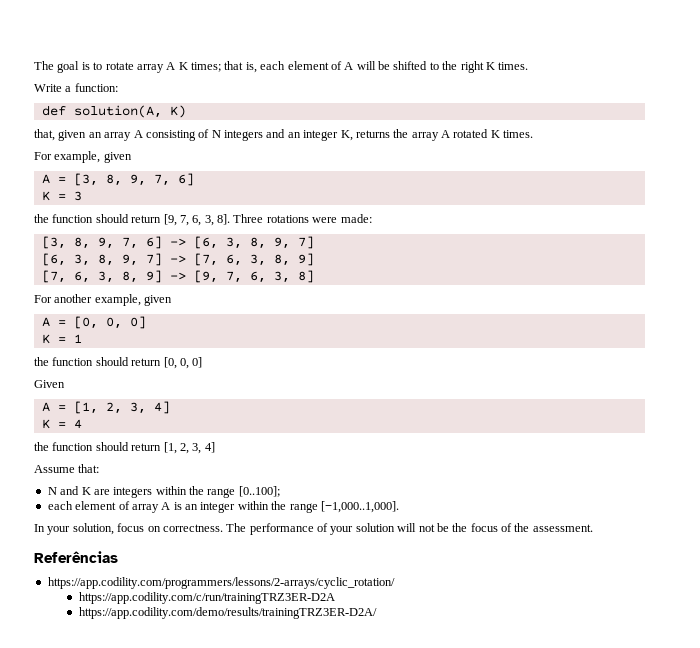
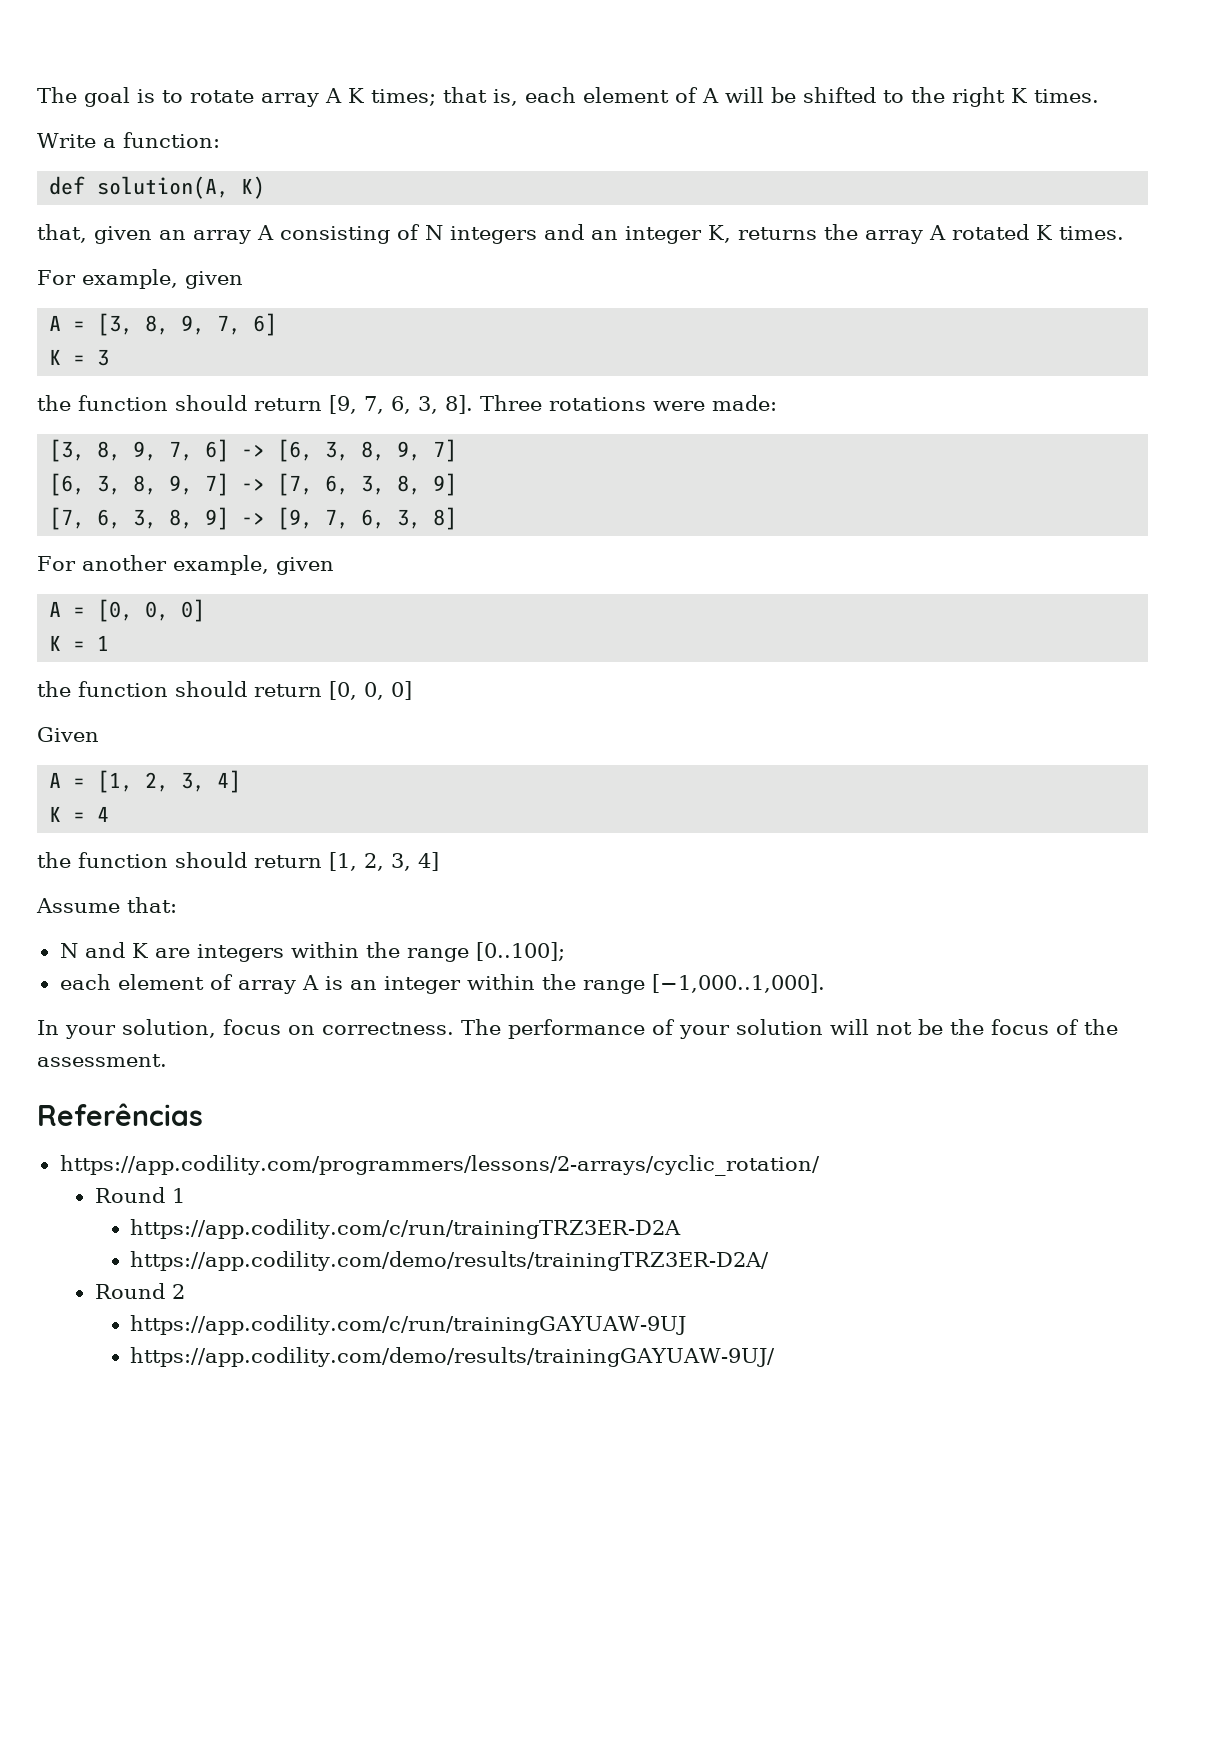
+ Round 1
+ Round 2
+ https://app.codility.com/c/run/trainingGAYUAW-9UJ
+ https://app.codility.com/demo/results/trainingGAYUAW-9UJ/

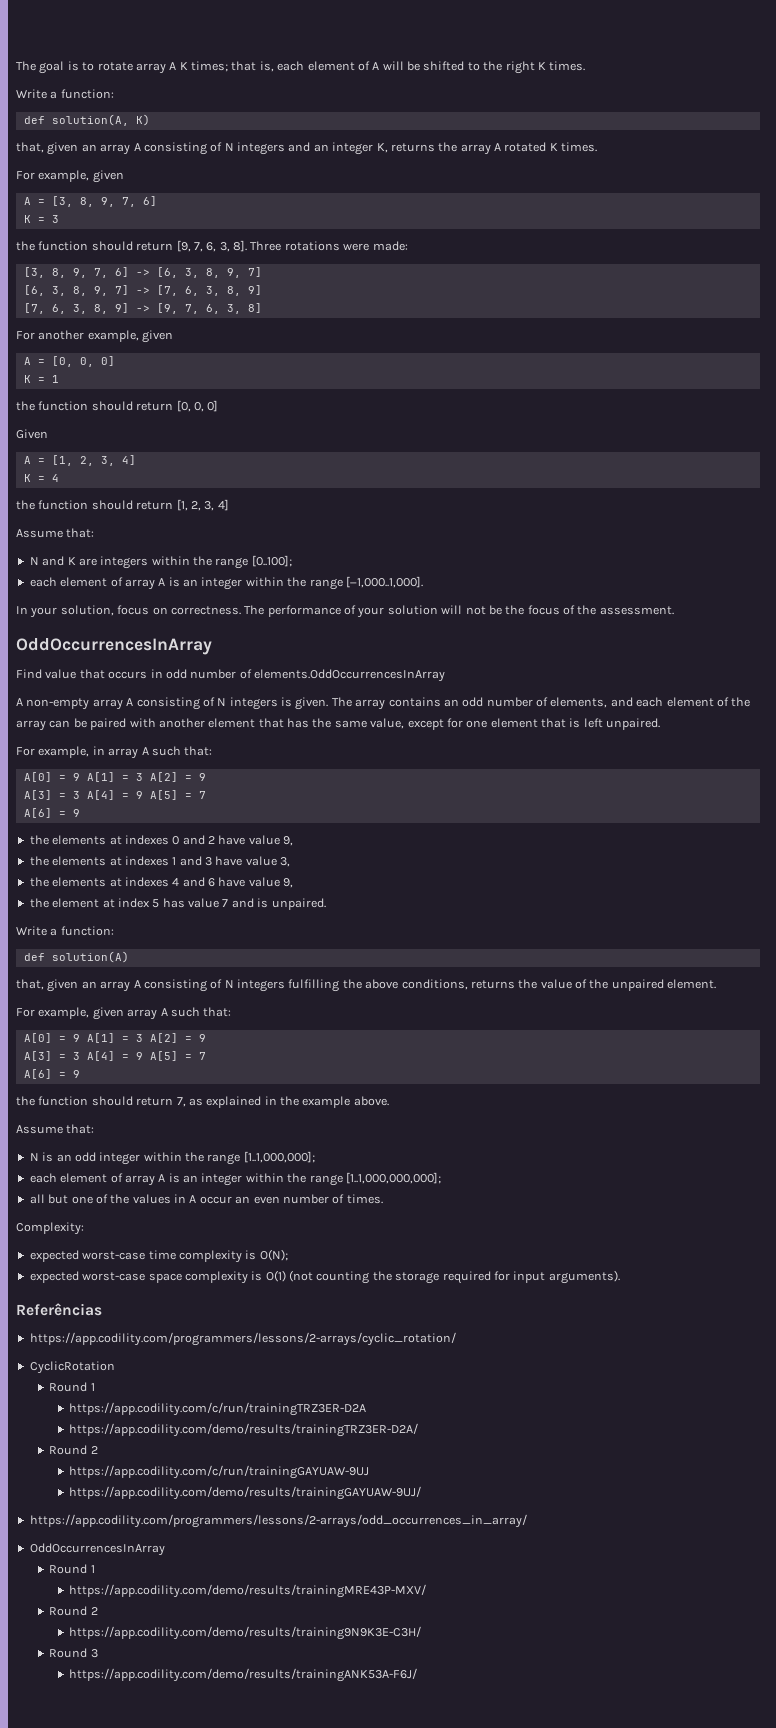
  The performance of your solution will not be the focus of the assessment.
+ OddOccurrencesInArray
+ Find value that occurs in odd number of elements.OddOccurrencesInArray
+ A non-empty array A consisting of N integers is given. The array contains an odd number of elements, and each element of the array can be paired with another element that has the same value, except for one element that is left unpaired.
+ For example, in array A such that:
+ A[0] = 9 A[1] = 3 A[2] = 9
+ A[3] = 3 A[4] = 9 A[5] = 7
+ A[6] = 9
+ the elements at indexes 0 and 2 have value 9,
+ the elements at indexes 1 and 3 have value 3,
+ the elements at indexes 4 and 6 have value 9,
+ the element at index 5 has value 7 and is unpaired.
+ Write a function:
+ def solution(A)
+ that, given an array A consisting of N integers fulfilling the above conditions, returns the value of the unpaired element.
+ For example, given array A such that:
+ A[0] = 9 A[1] = 3 A[2] = 9
+ A[3] = 3 A[4] = 9 A[5] = 7
+ A[6] = 9
+ the function should return 7, as explained in the example above.
+ Assume that:
+ N is an odd integer within the range [1..1,000,000];
+ each element of array A is an integer within the range [1..1,000,000,000];
+ all but one of the values in A occur an even number of times.
+ Complexity:
+ expected worst-case time complexity is O(N);
+ expected worst-case space complexity is O(1) (not counting the storage required for input arguments).
+ CyclicRotation
+ https://app.codility.com/programmers/lessons/2-arrays/odd_occurrences_in_array/
+ OddOccurrencesInArray
+ Round 1
+ https://app.codility.com/demo/results/trainingMRE43P-MXV/
+ Round 2
+ https://app.codility.com/demo/results/training9N9K3E-C3H/
+ Round 3
+ https://app.codility.com/demo/results/trainingANK53A-F6J/

